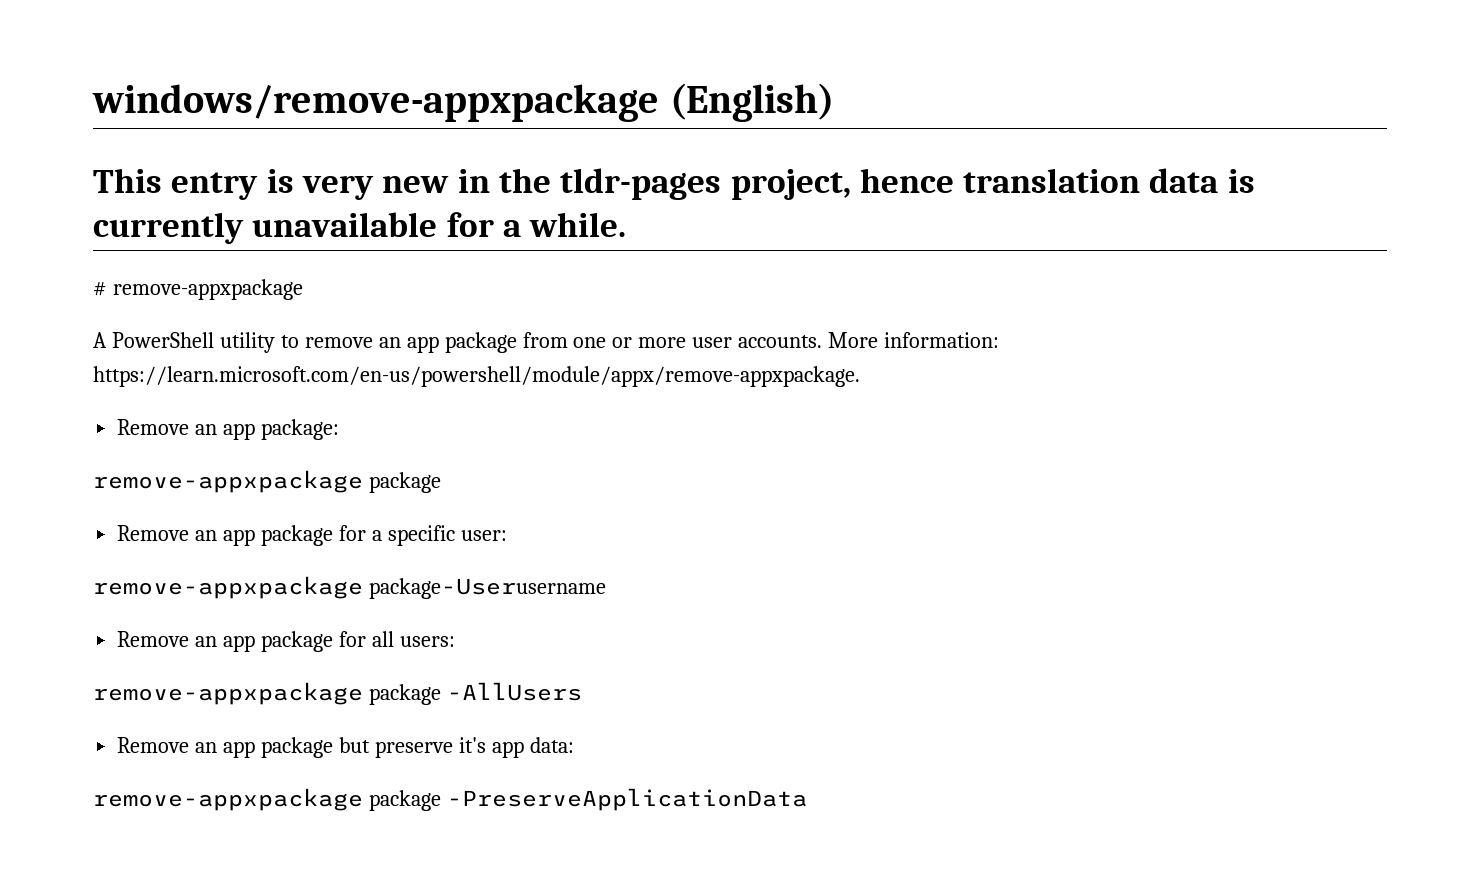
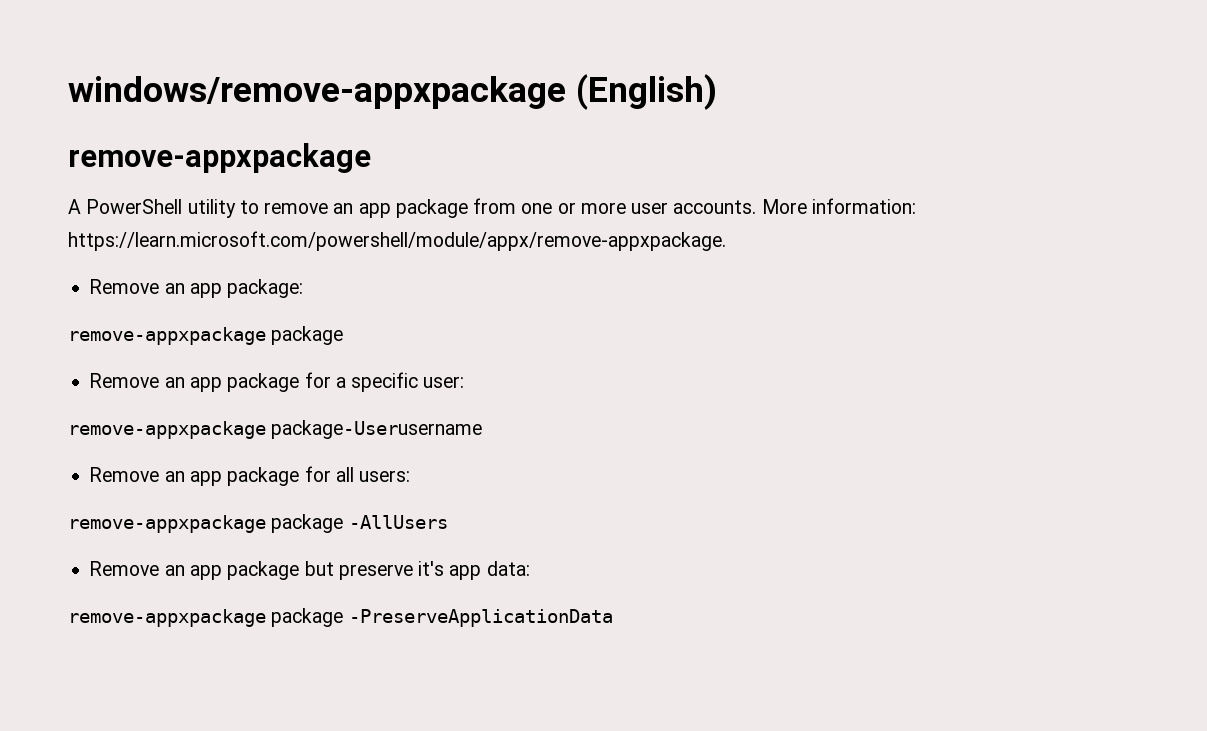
  windows/remove-appxpackage (English)
- This entry is very new in the tldr-pages project, hence translation data is currently unavailable for a while.
- # remove-appxpackage
+ remove-appxpackage
- More information: https://learn.microsoft.com/en-us/powershell/module/appx/remove-appxpackage.
+ More information: https://learn.microsoft.com/powershell/module/appx/remove-appxpackage.

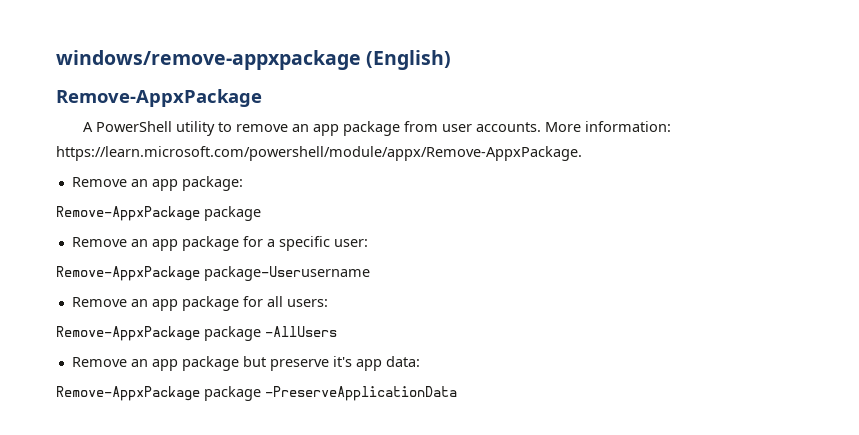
  windows/remove-appxpackage (English)
- remove-appxpackage
+ Remove-AppxPackage
- A PowerShell utility to remove an app package from one or more user accounts.
+ A PowerShell utility to remove an app package from user accounts.
- More information: https://learn.microsoft.com/powershell/module/appx/remove-appxpackage.
+ More information: https://learn.microsoft.com/powershell/module/appx/Remove-AppxPackage.
  Remove an app package:
- remove-appxpackage package
+ Remove-AppxPackage package
- remove-appxpackage package-Userusername
+ Remove-AppxPackage package-Userusername
- remove-appxpackage package -AllUsers
+ Remove-AppxPackage package -AllUsers
- remove-appxpackage package -PreserveApplicationData
+ Remove-AppxPackage package -PreserveApplicationData

